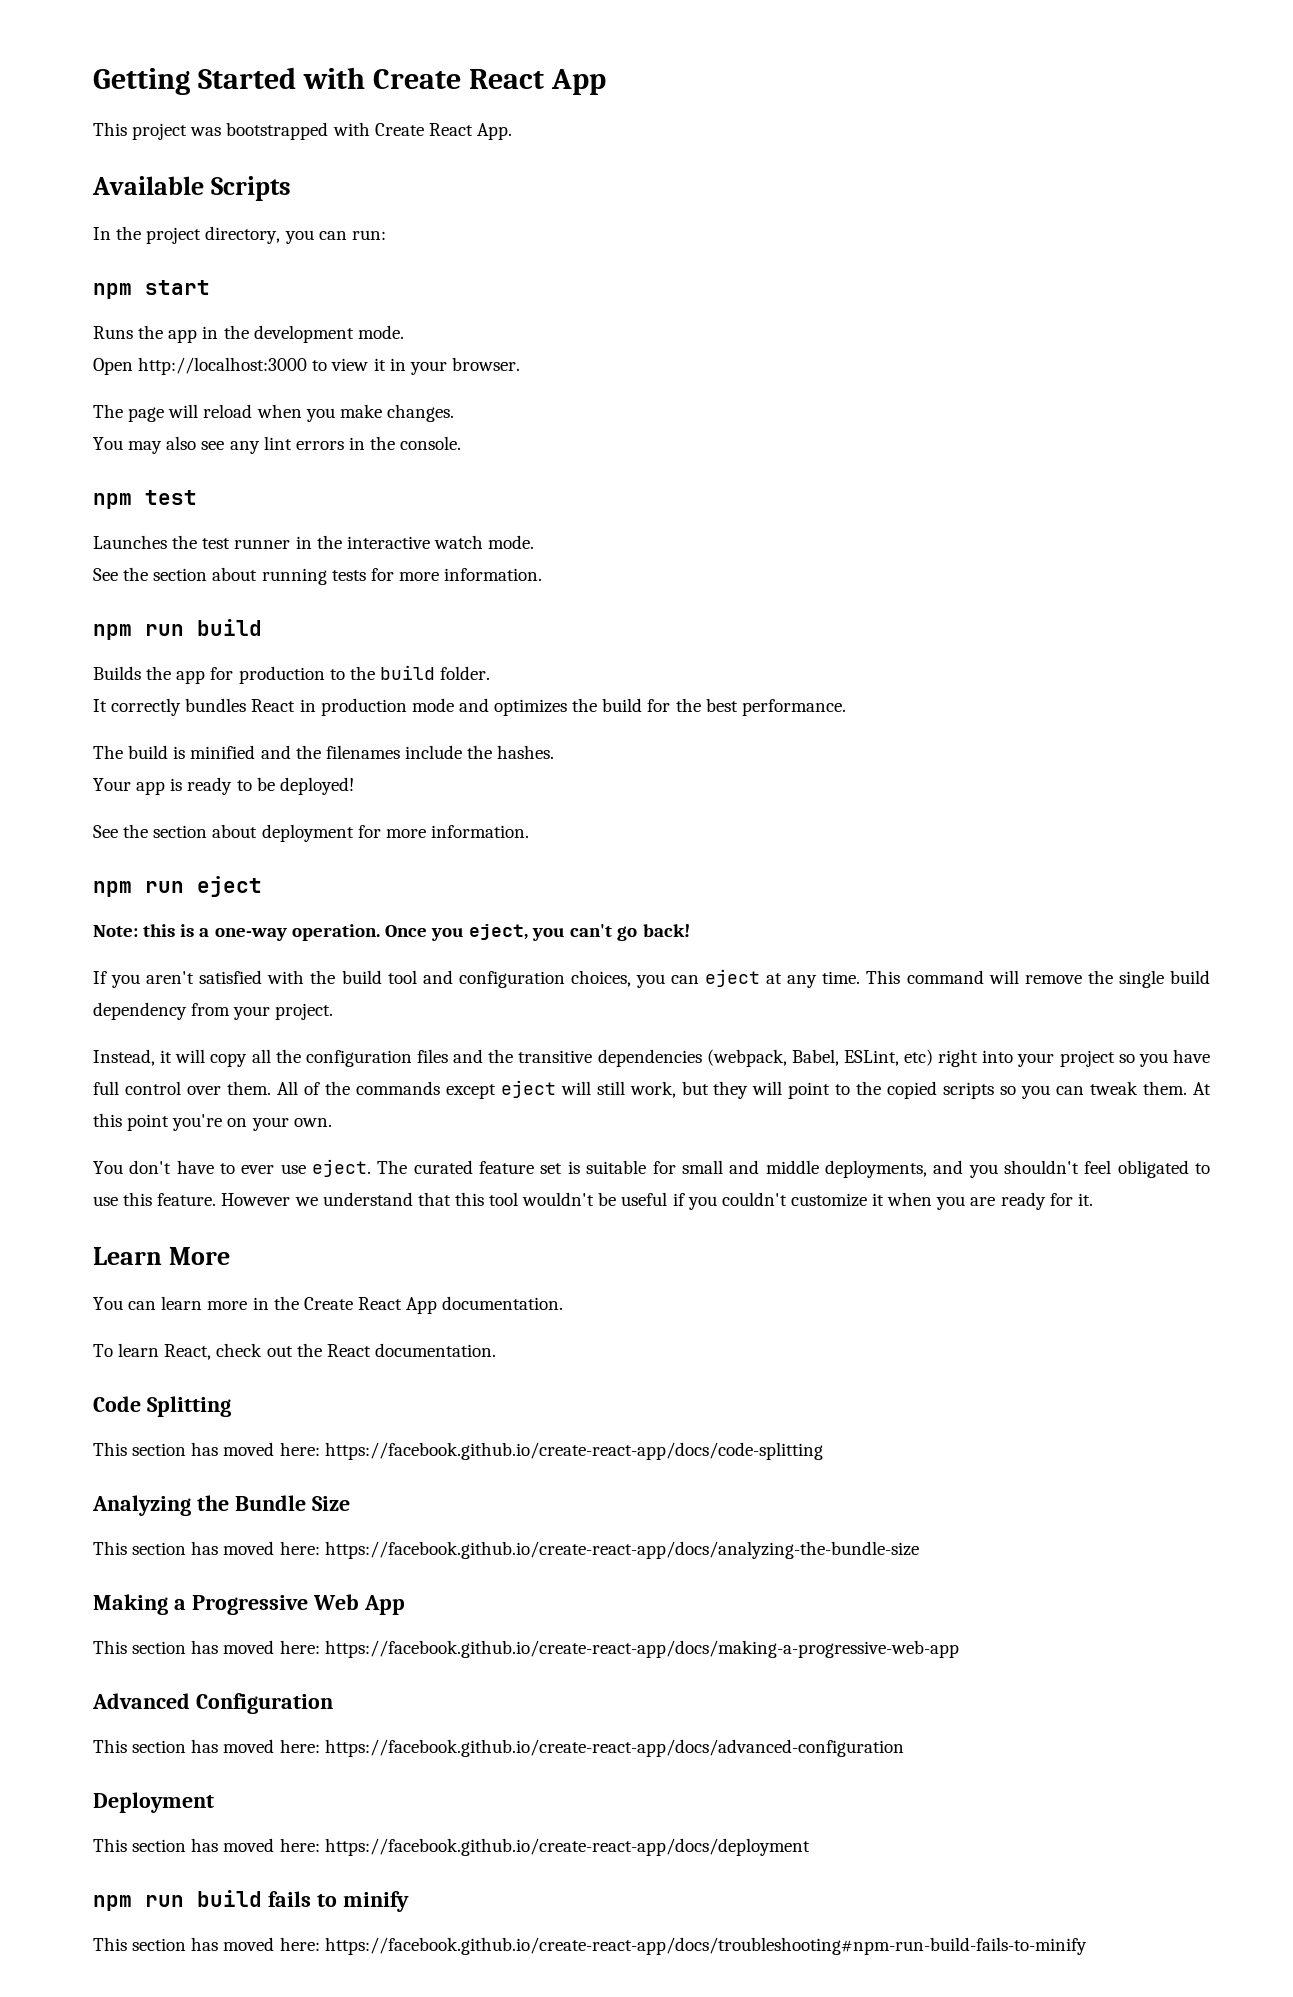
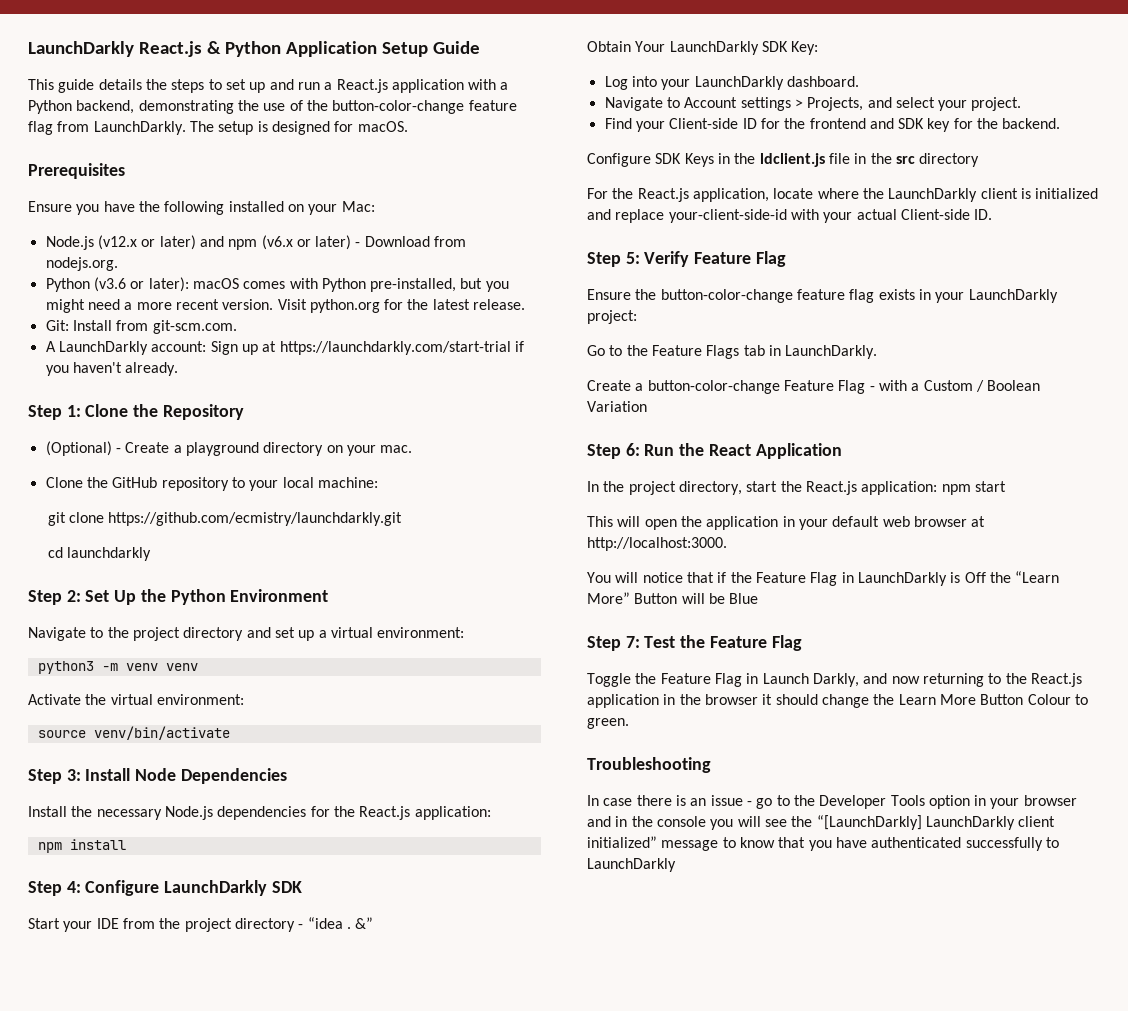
- Getting Started with Create React App
- This project was bootstrapped with Create React App.
- Available Scripts
- In the project directory, you can run:
- npm start
- Runs the app in the development mode.
- Open http://localhost:3000 to view it in your browser.
- The page will reload when you make changes.
- You may also see any lint errors in the console.
- npm test
- Launches the test runner in the interactive watch mode.
- See the section about running tests for more information.
- npm run build
- Builds the app for production to the build folder.
- It correctly bundles React in production mode and optimizes the build for the best performance.
- The build is minified and the filenames include the hashes.
- Your app is ready to be deployed!
- See the section about deployment for more information.
- npm run eject
- Note: this is a one-way operation. Once you eject, you can't go back!
- If you aren't satisfied with the build tool and configuration choices, you can eject at any time. This command will remove the single build dependency from your project.
- Instead, it will copy all the configuration files and the transitive dependencies (webpack, Babel, ESLint, etc) right into your project so you have full control over them. All of the commands except eject will still work, but they will point to the copied scripts so you can tweak them. At this point you're on your own.
- You don't have to ever use eject. The curated feature set is suitable for small and middle deployments, and you shouldn't feel obligated to use this feature. However we understand that this tool wouldn't be useful if you couldn't customize it when you are ready for it.
- Learn More
- You can learn more in the Create React App documentation.
- To learn React, check out the React documentation.
- Code Splitting
- This section has moved here: https://facebook.github.io/create-react-app/docs/code-splitting
- Analyzing the Bundle Size
- This section has moved here: https://facebook.github.io/create-react-app/docs/analyzing-the-bundle-size
- Making a Progressive Web App
- This section has moved here: https://facebook.github.io/create-react-app/docs/making-a-progressive-web-app
- Advanced Configuration
- This section has moved here: https://facebook.github.io/create-react-app/docs/advanced-configuration
- Deployment
- This section has moved here: https://facebook.github.io/create-react-app/docs/deployment
- npm run build fails to minify
- This section has moved here: https://facebook.github.io/create-react-app/docs/troubleshooting#npm-run-build-fails-to-minify
+ LaunchDarkly React.js & Python Application Setup Guide
+ This guide details the steps to set up and run a React.js application with a Python backend, demonstrating the use of the button-color-change feature flag from LaunchDarkly. The setup is designed for macOS.
+ Prerequisites
+ Ensure you have the following installed on your Mac:
+ Node.js (v12.x or later) and npm (v6.x or later) - Download from nodejs.org.
+ Python (v3.6 or later): macOS comes with Python pre-installed, but you might need a more recent version. Visit python.org for the latest release.
+ Git: Install from git-scm.com.
+ A LaunchDarkly account: Sign up at https://launchdarkly.com/start-trial if you haven't already.
+ Step 1: Clone the Repository
+ (Optional) - Create a playground directory on your mac.
+ Clone the GitHub repository to your local machine:
+ git clone https://github.com/ecmistry/launchdarkly.git
+ cd launchdarkly
+ Step 2: Set Up the Python Environment
+ Navigate to the project directory and set up a virtual environment:
+ python3 -m venv venv
+ Activate the virtual environment:
+ source venv/bin/activate
+ Step 3: Install Node Dependencies
+ Install the necessary Node.js dependencies for the React.js application:
+ npm install
+ Step 4: Configure LaunchDarkly SDK
+ Start your IDE from the project directory - “idea . &”
+ Obtain Your LaunchDarkly SDK Key:
+ Log into your LaunchDarkly dashboard.
+ Navigate to Account settings > Projects, and select your project.
+ Find your Client-side ID for the frontend and SDK key for the backend.
+ Configure SDK Keys in the ldclient.js file in the src directory
+ For the React.js application, locate where the LaunchDarkly client is initialized and replace your-client-side-id with your actual Client-side ID.
+ Step 5: Verify Feature Flag
+ Ensure the button-color-change feature flag exists in your LaunchDarkly project:
+ Go to the Feature Flags tab in LaunchDarkly.
+ Create a button-color-change Feature Flag - with a Custom / Boolean Variation
+ Step 6: Run the React Application
+ In the project directory, start the React.js application: npm start
+ This will open the application in your default web browser at http://localhost:3000.
+ You will notice that if the Feature Flag in LaunchDarkly is Off the “Learn More” Button will be Blue
+ Step 7: Test the Feature Flag
+ Toggle the Feature Flag in Launch Darkly, and now returning to the React.js application in the browser it should change the Learn More Button Colour to green.
+ Troubleshooting
+ In case there is an issue - go to the Developer Tools option in your browser and in the console you will see the “[LaunchDarkly] LaunchDarkly client initialized” message to know that you have authenticated successfully to LaunchDarkly

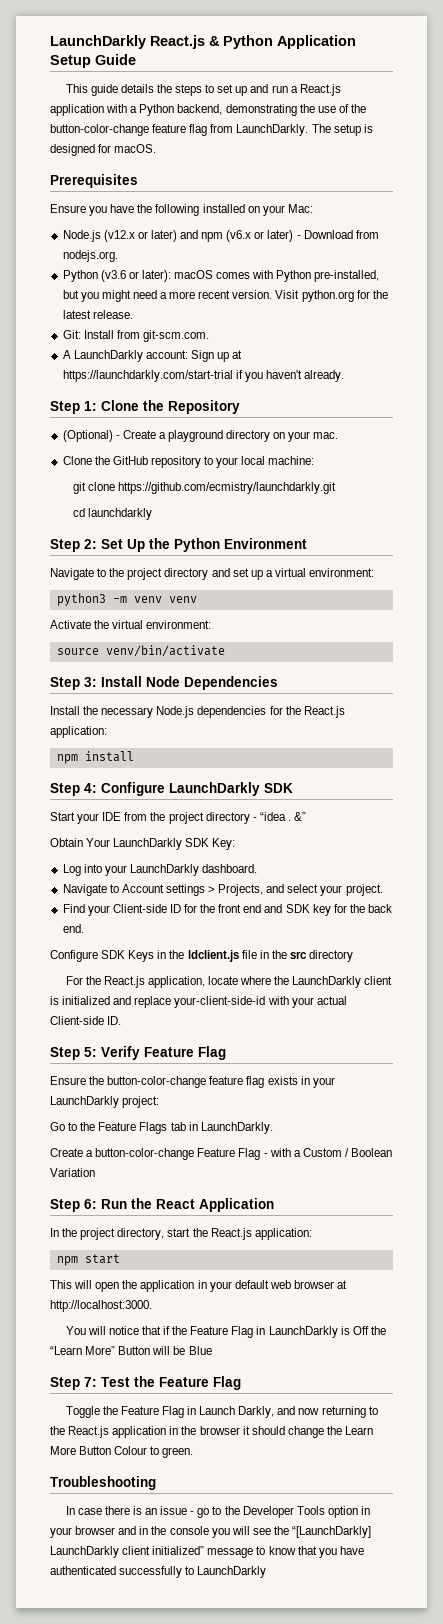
- Find your Client-side ID for the frontend and SDK key for the backend.
+ Find your Client-side ID for the front end and SDK key for the back end.
- In the project directory, start the React.js application: npm start
+ In the project directory, start the React.js application:
+ npm start

